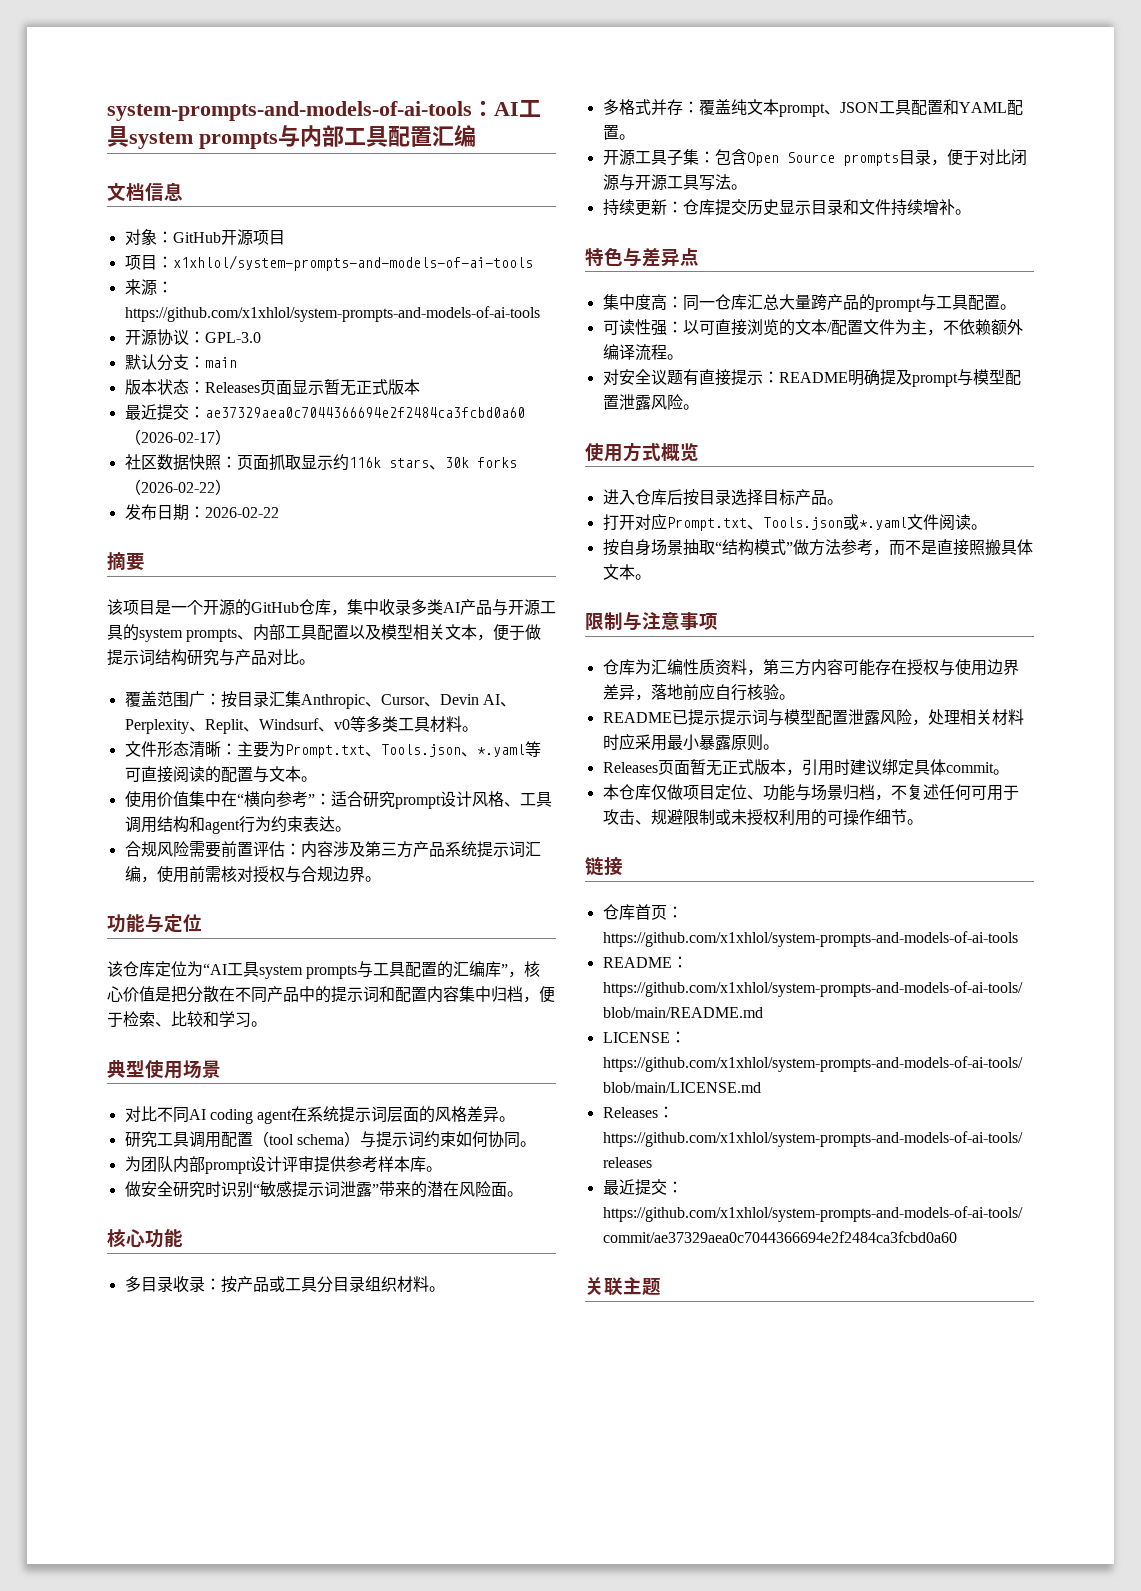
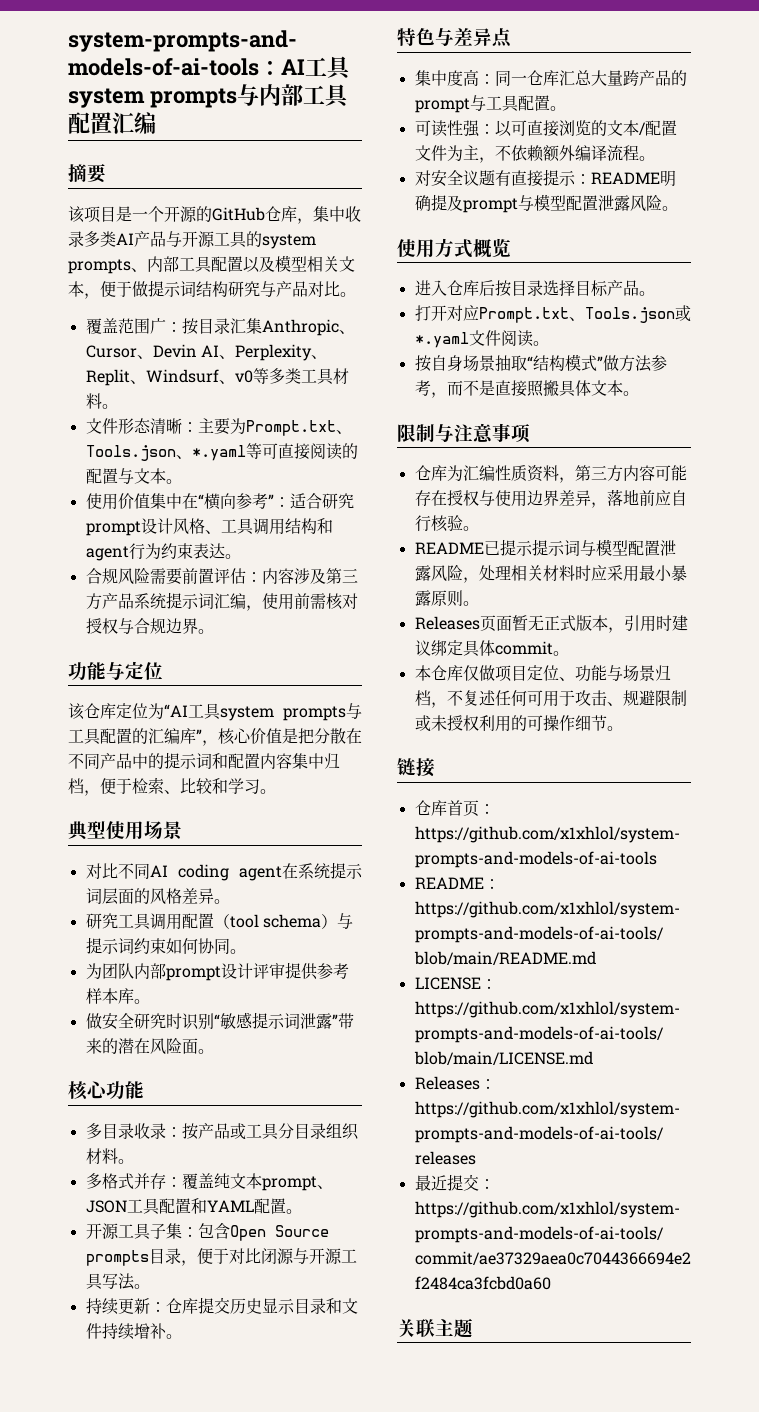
- 文档信息
- 对象：GitHub开源项目
- 项目：x1xhlol/system-prompts-and-models-of-ai-tools
- 来源：https://github.com/x1xhlol/system-prompts-and-models-of-ai-tools
- 开源协议：GPL-3.0
- 默认分支：main
- 版本状态：Releases页面显示暂无正式版本
- 最近提交：ae37329aea0c7044366694e2f2484ca3fcbd0a60（2026-02-17）
- 社区数据快照：页面抓取显示约116k stars、30k forks（2026-02-22）
- 发布日期：2026-02-22

